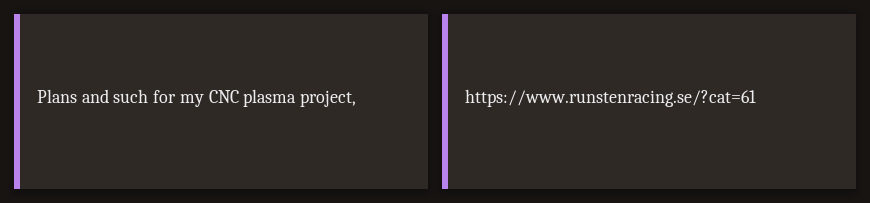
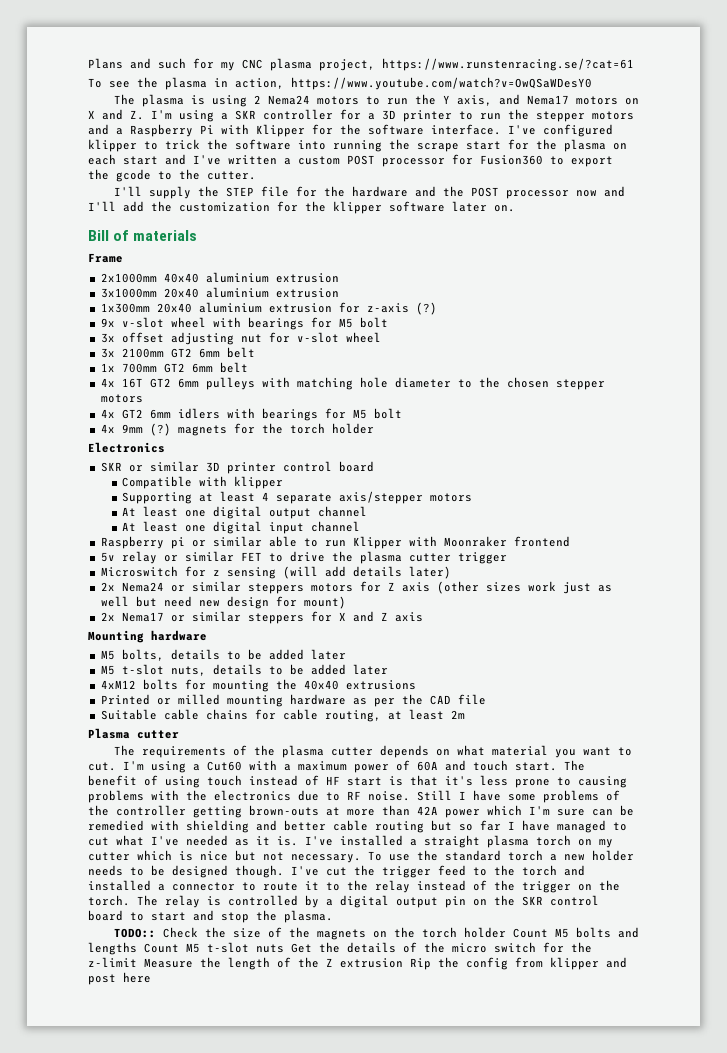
+ To see the plasma in action, https://www.youtube.com/watch?v=OwQSaWDesY0
+ The plasma is using 2 Nema24 motors to run the Y axis, and Nema17 motors on X and Z. I'm using a SKR controller for a 3D printer to run the stepper motors and a Raspberry Pi with Klipper for the software interface. I've configured klipper to trick the software into running the scrape start for the plasma on each start and I've written a custom POST processor for Fusion360 to export the gcode to the cutter.
+ I'll supply the STEP file for the hardware and the POST processor now and I'll add the customization for the klipper software later on.
+ Bill of materials
+ Frame
+ 2x1000mm 40x40 aluminium extrusion
+ 3x1000mm 20x40 aluminium extrusion
+ 1x300mm 20x40 aluminium extrusion for z-axis (?)
+ 9x v-slot wheel with bearings for M5 bolt
+ 3x offset adjusting nut for v-slot wheel
+ 3x 2100mm GT2 6mm belt
+ 1x 700mm GT2 6mm belt
+ 4x 16T GT2 6mm pulleys with matching hole diameter to the chosen stepper motors
+ 4x GT2 6mm idlers with bearings for M5 bolt
+ 4x 9mm (?) magnets for the torch holder
+ Electronics
+ SKR or similar 3D printer control board
+ Compatible with klipper
+ Supporting at least 4 separate axis/stepper motors
+ At least one digital output channel
+ At least one digital input channel
+ Raspberry pi or similar able to run Klipper with Moonraker frontend
+ 5v relay or similar FET to drive the plasma cutter trigger
+ Microswitch for z sensing (will add details later)
+ 2x Nema24 or similar steppers motors for Z axis (other sizes work just as well but need new design for mount)
+ 2x Nema17 or similar steppers for X and Z axis
+ Mounting hardware
+ M5 bolts, details to be added later
+ M5 t-slot nuts, details to be added later
+ 4xM12 bolts for mounting the 40x40 extrusions
+ Printed or milled mounting hardware as per the CAD file
+ Suitable cable chains for cable routing, at least 2m
+ Plasma cutter
+ The requirements of the plasma cutter depends on what material you want to cut. I'm using a Cut60 with a maximum power of 60A and touch start. The benefit of using touch instead of HF start is that it's less prone to causing problems with the electronics due to RF noise. Still I have some problems of the controller getting brown-outs at more than 42A power which I'm sure can be remedied with shielding and better cable routing but so far I have managed to cut what I've needed as it is. I've installed a straight plasma torch on my cutter which is nice but not necessary. To use the standard torch a new holder needs to be designed though. I've cut the trigger feed to the torch and installed a connector to route it to the relay instead of the trigger on the torch. The relay is controlled by a digital output pin on the SKR control board to start and stop the plasma.
+ TODO:: Check the size of the magnets on the torch holder Count M5 bolts and lengths Count M5 t-slot nuts Get the details of the micro switch for the z-limit Measure the length of the Z extrusion Rip the config from klipper and post here

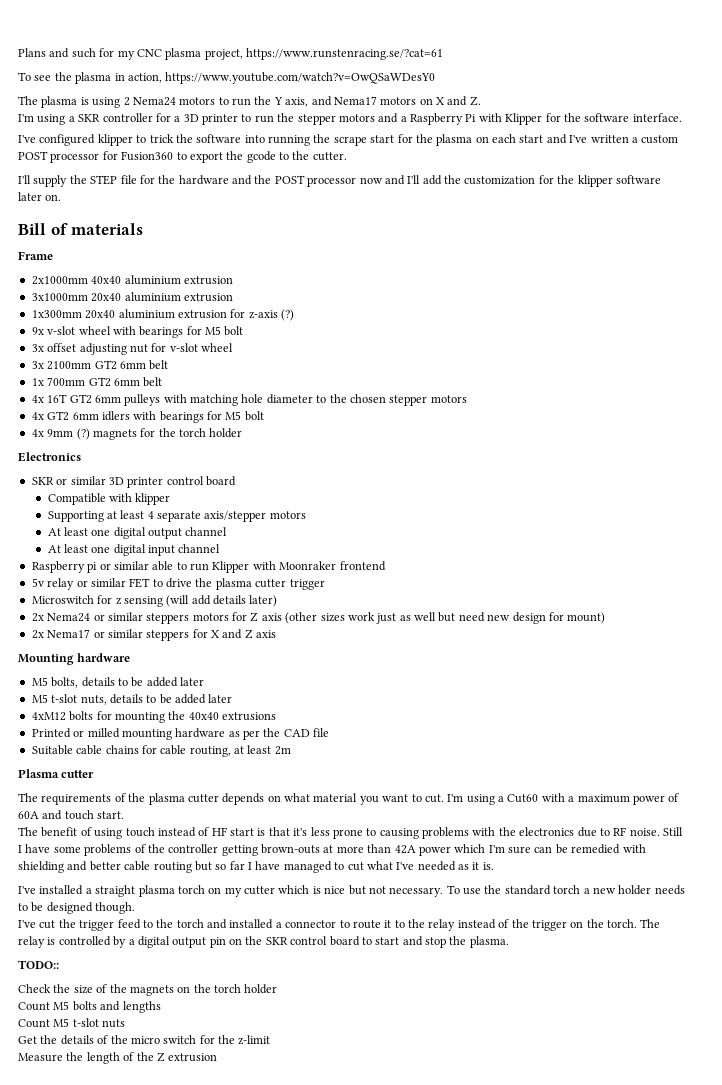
- The plasma is using 2 Nema24 motors to run the Y axis, and Nema17 motors on X and Z. I'm using a SKR controller for a 3D printer to run the stepper motors and a Raspberry Pi with Klipper for the software interface. I've configured klipper to trick the software into running the scrape start for the plasma on each start and I've written a custom POST processor for Fusion360 to export the gcode to the cutter.
+ The plasma is using 2 Nema24 motors to run the Y axis, and Nema17 motors on X and Z.
+ I'm using a SKR controller for a 3D printer to run the stepper motors and a Raspberry Pi with Klipper for the software interface.
+ I've configured klipper to trick the software into running the scrape start for the plasma on each start and I've written a custom POST processor for Fusion360 to export the gcode to the cutter.
- I'm using a Cut60 with a maximum power of 60A and touch start. The benefit of using touch instead of HF start is that it's less prone to causing problems with the electronics due to RF noise.
+ I'm using a Cut60 with a maximum power of 60A and touch start.
+ The benefit of using touch instead of HF start is that it's less prone to causing problems with the electronics due to RF noise.
- Still I have some problems of the controller getting brown-outs at more than 42A power which I'm sure can be remedied with shielding and better cable routing but so far I have managed to cut what I've needed as it is. I've installed a straight plasma torch on my cutter which is nice but not necessary.
+ Still I have some problems of the controller getting brown-outs at more than 42A power which I'm sure can be remedied with shielding and better cable routing but so far I have managed to cut what I've needed as it is.
+ I've installed a straight plasma torch on my cutter which is nice but not necessary.
- To use the standard torch a new holder needs to be designed though. I've cut the trigger feed to the torch and installed a connector to route it to the relay instead of the trigger on the torch.
+ To use the standard torch a new holder needs to be designed though.
+ I've cut the trigger feed to the torch and installed a connector to route it to the relay instead of the trigger on the torch.
- TODO:: Check the size of the magnets on the torch holder Count M5 bolts and lengths Count M5 t-slot nuts Get the details of the micro switch for the z-limit Measure the length of the Z extrusion Rip the config from klipper and post here
+ TODO::
+ Check the size of the magnets on the torch holder
+ Count M5 bolts and lengths
+ Count M5 t-slot nuts
+ Get the details of the micro switch for the z-limit
+ Measure the length of the Z extrusion

